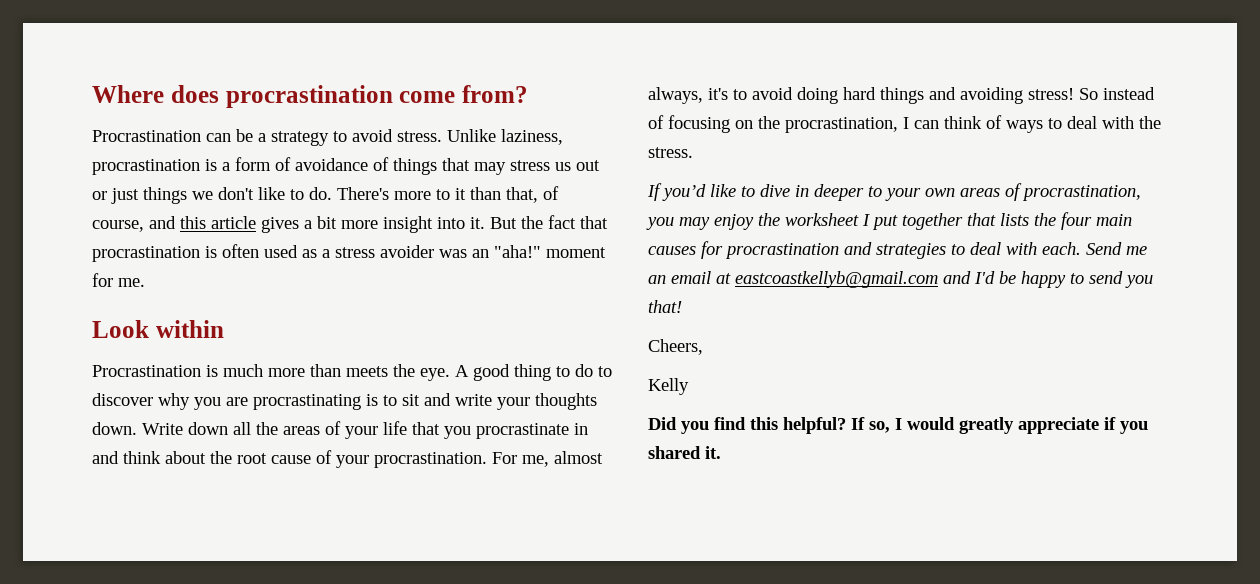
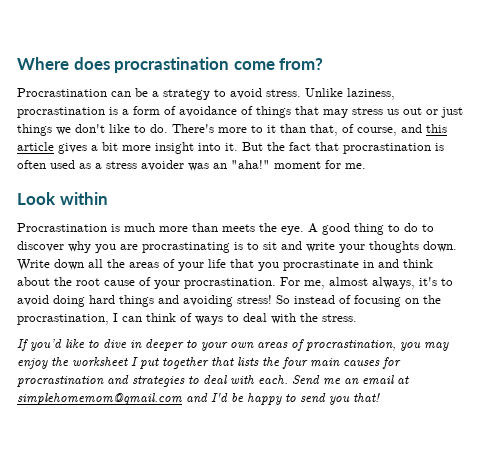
- Send me an email at eastcoastkellyb@gmail.com and I'd be happy to send you that!
+ Send me an email at simplehomemom@gmail.com and I'd be happy to send you that!
- Cheers,
- Kelly
- Did you find this helpful? If so, I would greatly appreciate if you shared it.

